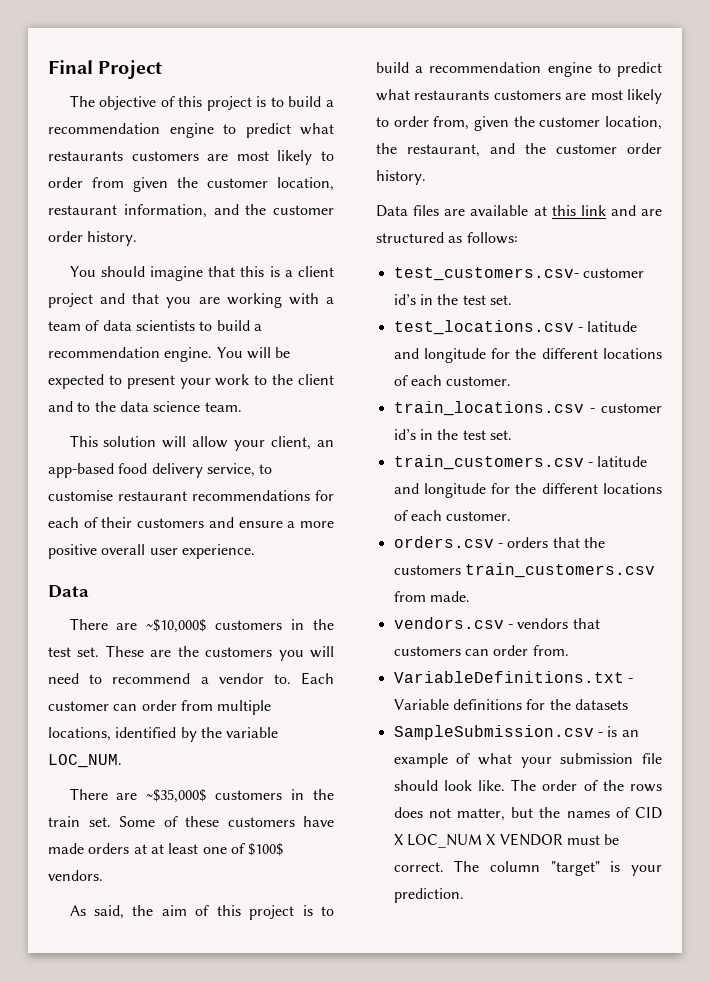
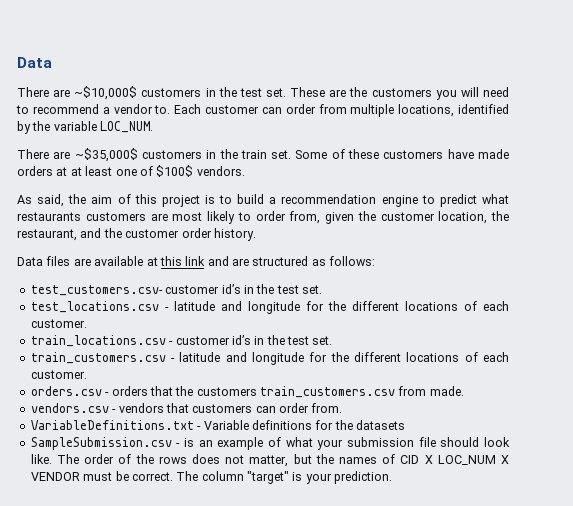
- Final Project
- The objective of this project is to build a recommendation engine to predict what restaurants customers are most likely to order from given the customer location, restaurant information, and the customer order history.
- You should imagine that this is a client project and that you are working with a team of data scientists to build a recommendation engine. You will be expected to present your work to the client and to the data science team.
- This solution will allow your client, an app-based food delivery service, to customise restaurant recommendations for each of their customers and ensure a more positive overall user experience.

